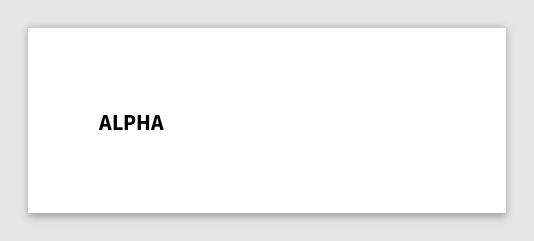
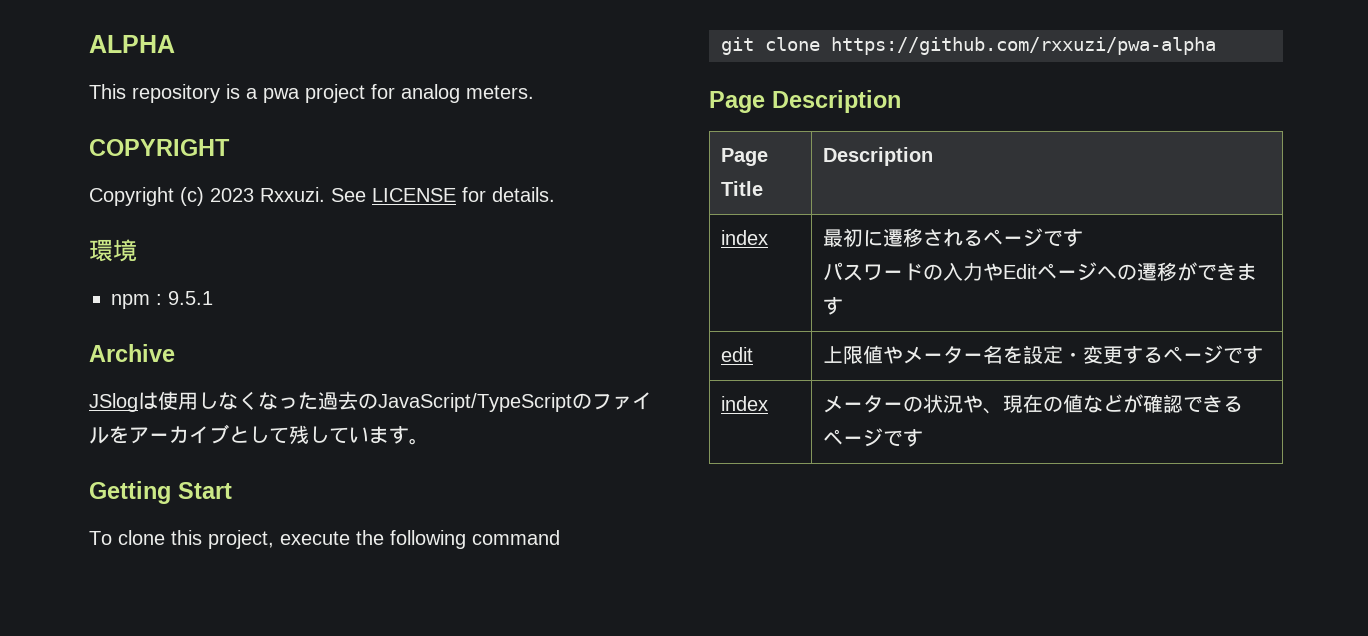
+ This repository is a pwa project for analog meters.
+ COPYRIGHT
+ Copyright (c) 2023 Rxxuzi. See LICENSE for details.
+ 環境
+ npm : 9.5.1
+ Archive
+ JSlogは使用しなくなった過去のJavaScript/TypeScriptのファイルをアーカイブとして残しています。
+ Getting Start
+ To clone this project, execute the following command
+ git clone https://github.com/rxxuzi/pwa-alpha
+ Page Description
+ Page Title | Description
+ index | 最初に遷移されるページです
+ パスワードの入力やEditページへの遷移ができます
+ edit | 上限値やメーター名を設定・変更するページです
+ index | メーターの状況や、現在の値などが確認できるページです

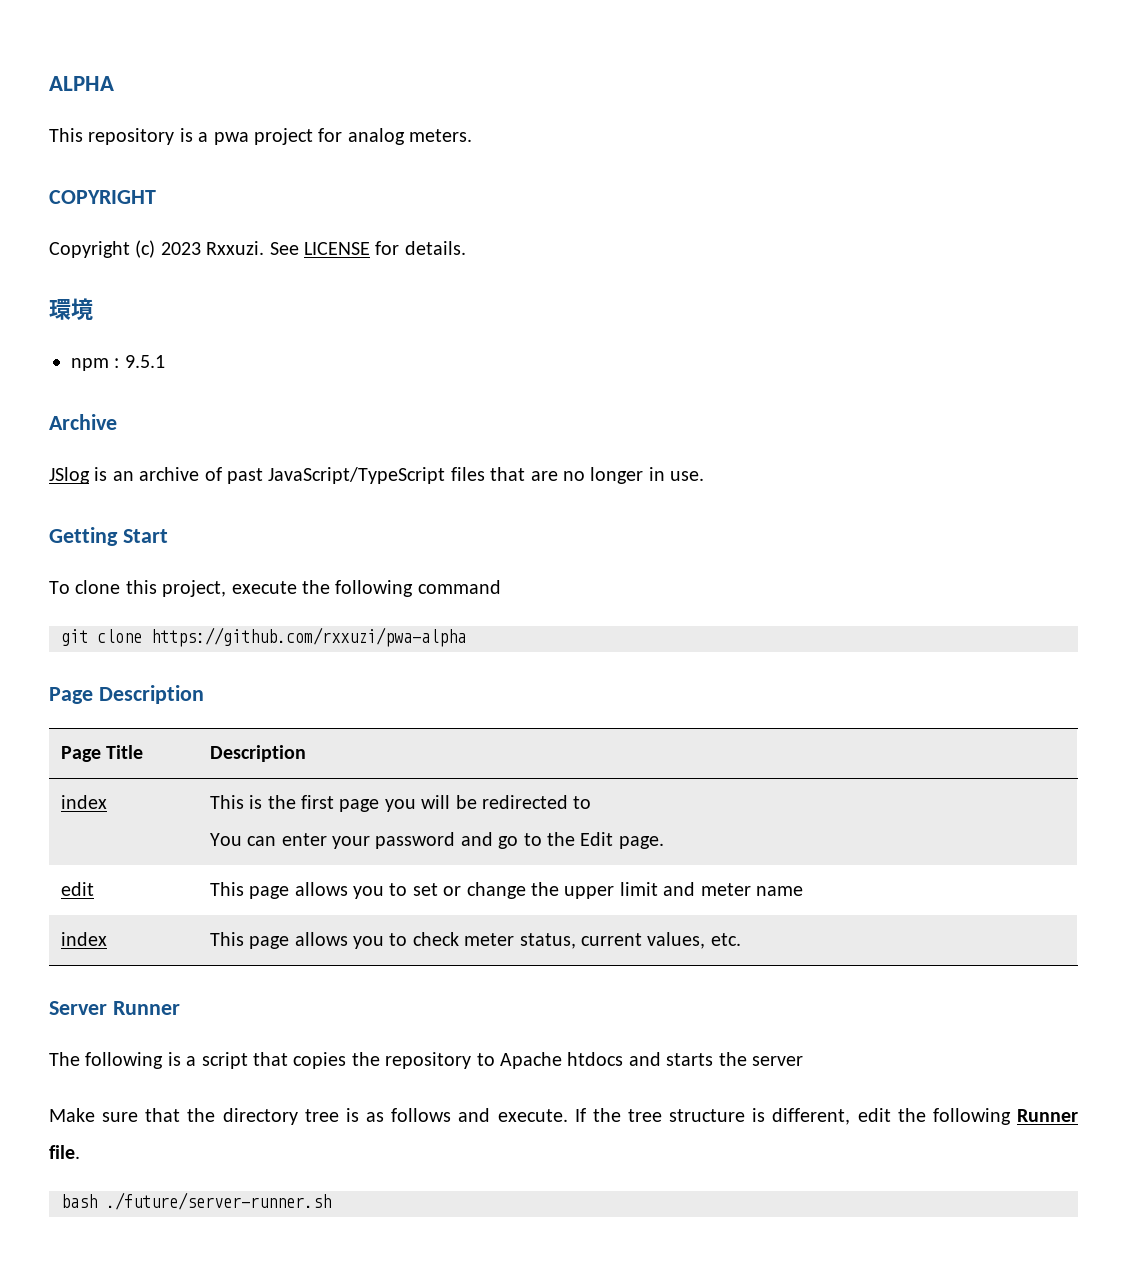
- JSlogは使用しなくなった過去のJavaScript/TypeScriptのファイルをアーカイブとして残しています。
+ JSlog is an archive of past JavaScript/TypeScript files that are no longer in use.
- index | 最初に遷移されるページです
- パスワードの入力やEditページへの遷移ができます
- edit | 上限値やメーター名を設定・変更するページです
- index | メーターの状況や、現在の値などが確認できるページです
+ index | This is the first page you will be redirected to
+ You can enter your password and go to the Edit page.
+ edit | This page allows you to set or change the upper limit and meter name
+ index | This page allows you to check meter status, current values, etc.
+ Server Runner
+ The following is a script that copies the repository to Apache htdocs and starts the server
+ Make sure that the directory tree is as follows and execute. If the tree structure is different, edit the following Runner file.
+ bash ./future/server-runner.sh

